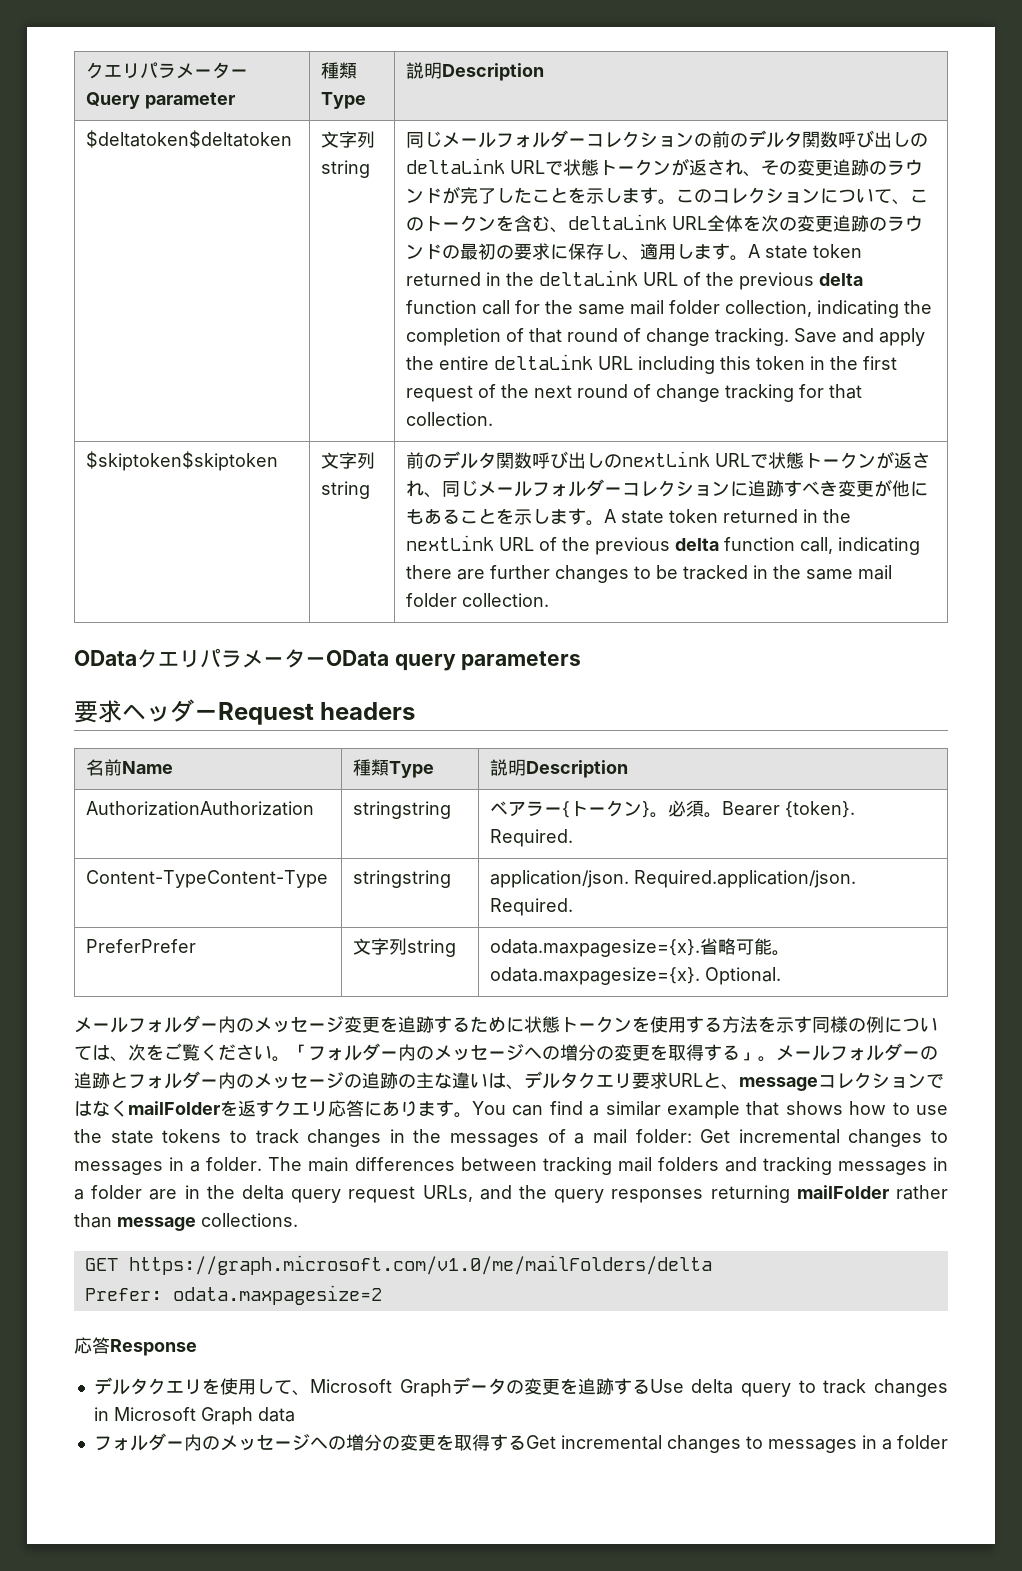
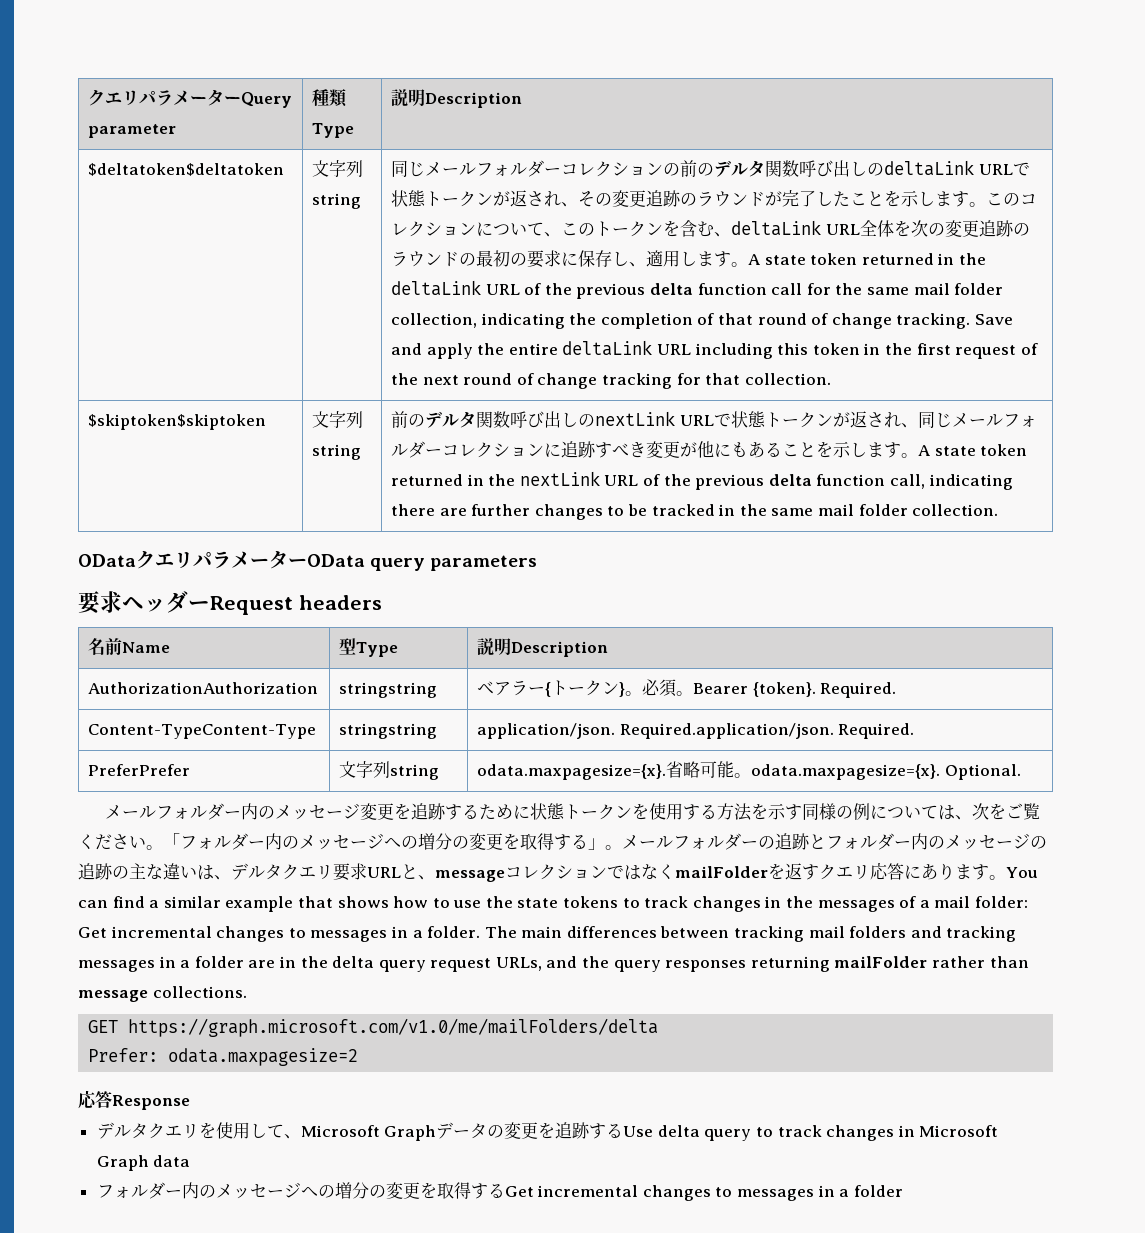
- 名前Name | 種類Type | 説明Description
+ 名前Name | 型Type | 説明Description

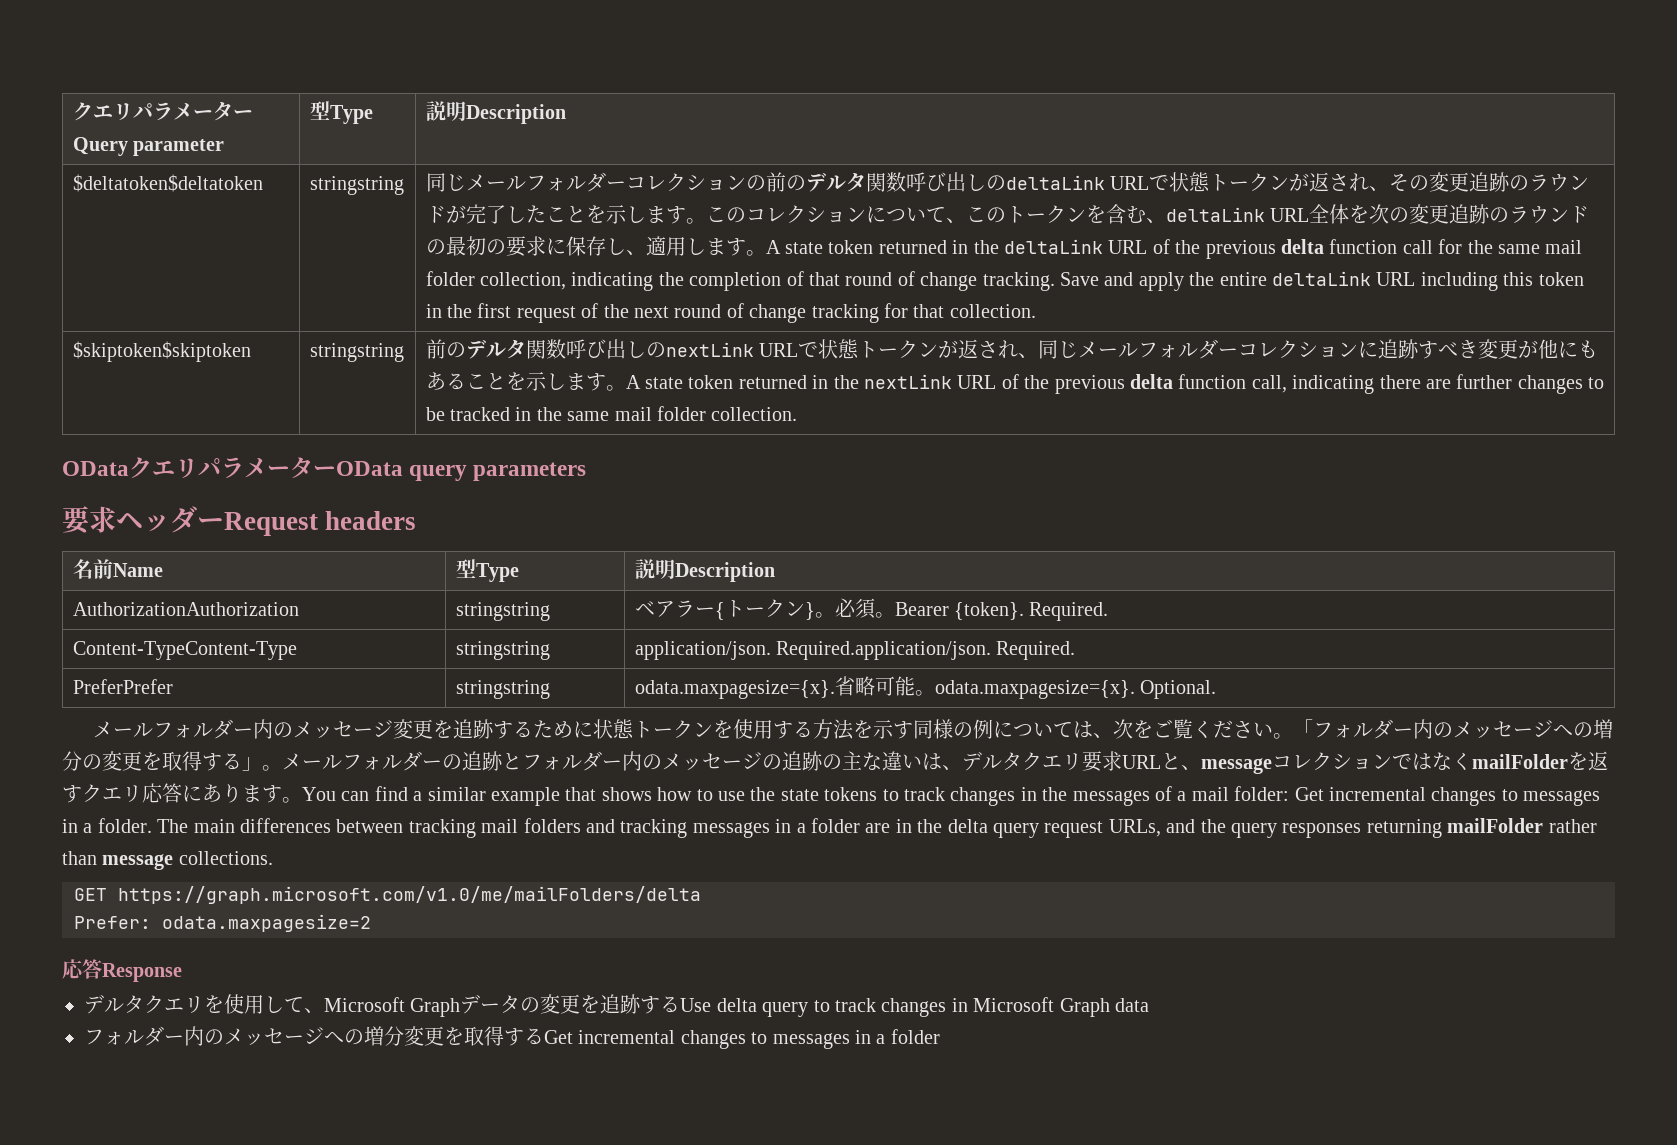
- クエリパラメーターQuery parameter | 種類Type | 説明Description
+ クエリパラメーターQuery parameter | 型Type | 説明Description
- $deltatoken$deltatoken | 文字列string
+ $deltatoken$deltatoken | stringstring
- $skiptoken$skiptoken | 文字列string
+ $skiptoken$skiptoken | stringstring
- PreferPrefer | 文字列string | odata.maxpagesize={x}.省略可能。odata.maxpagesize={x}. Optional.
+ PreferPrefer | stringstring | odata.maxpagesize={x}.省略可能。odata.maxpagesize={x}. Optional.
- フォルダー内のメッセージへの増分の変更を取得するGet incremental changes to messages in a folder
+ フォルダー内のメッセージへの増分変更を取得するGet incremental changes to messages in a folder

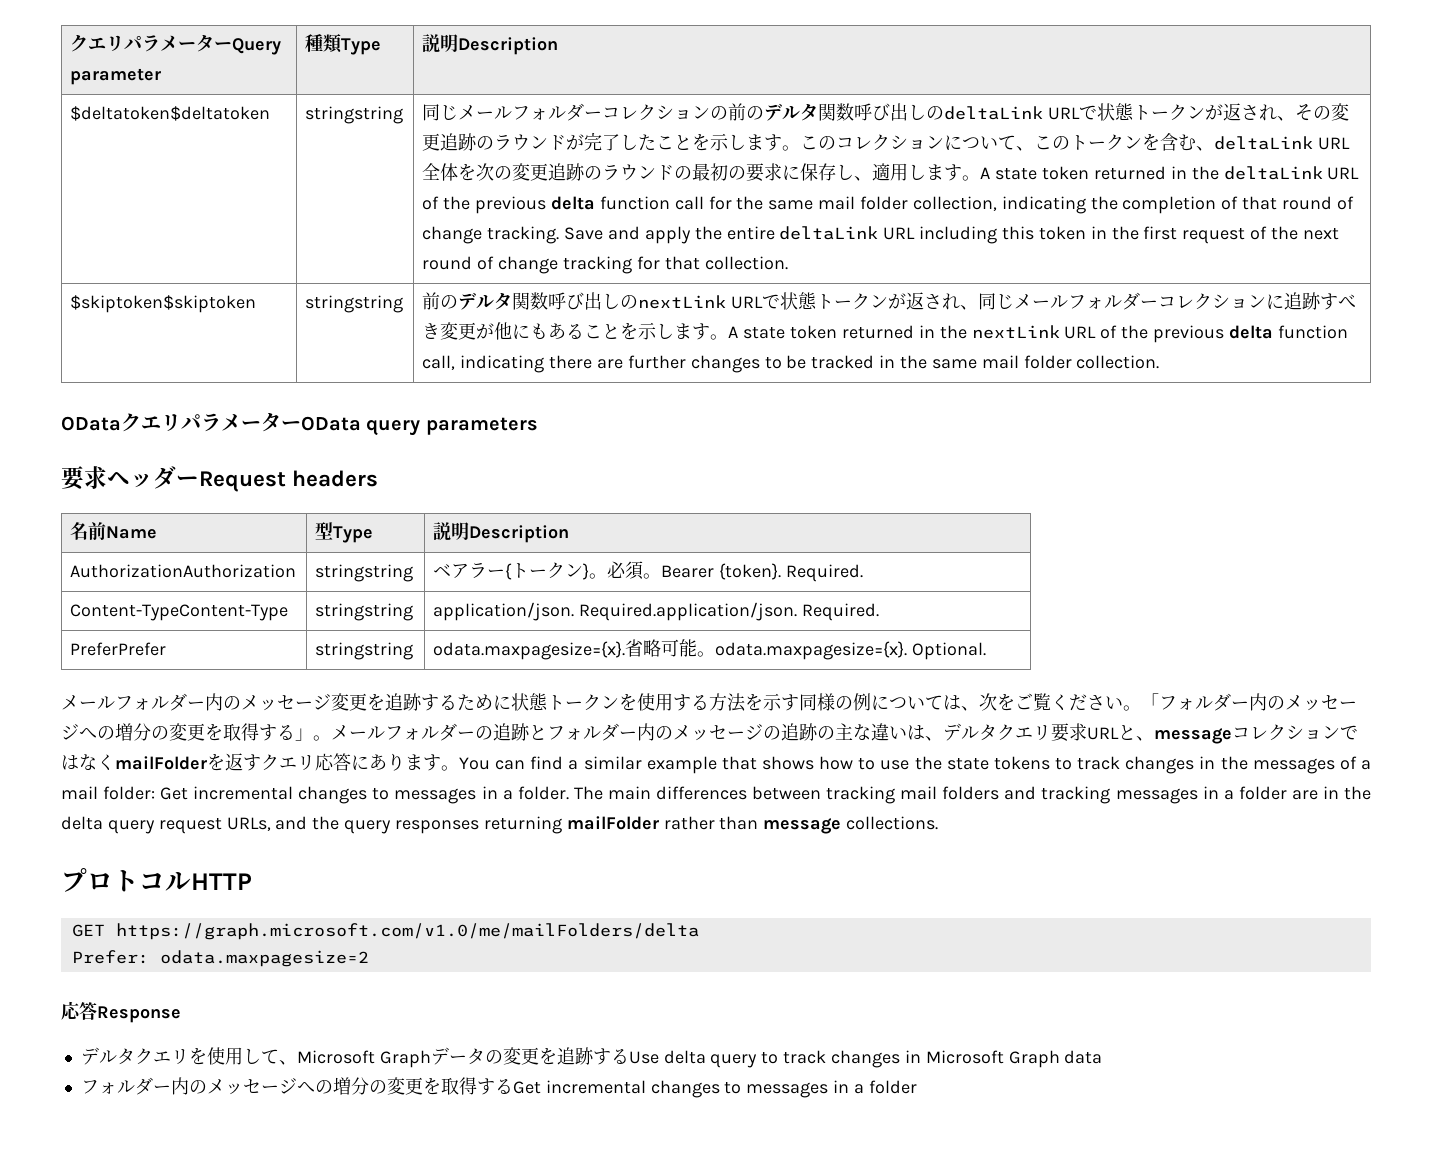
- クエリパラメーターQuery parameter | 型Type | 説明Description
+ クエリパラメーターQuery parameter | 種類Type | 説明Description
+ プロトコルHTTP
- フォルダー内のメッセージへの増分変更を取得するGet incremental changes to messages in a folder
+ フォルダー内のメッセージへの増分の変更を取得するGet incremental changes to messages in a folder

